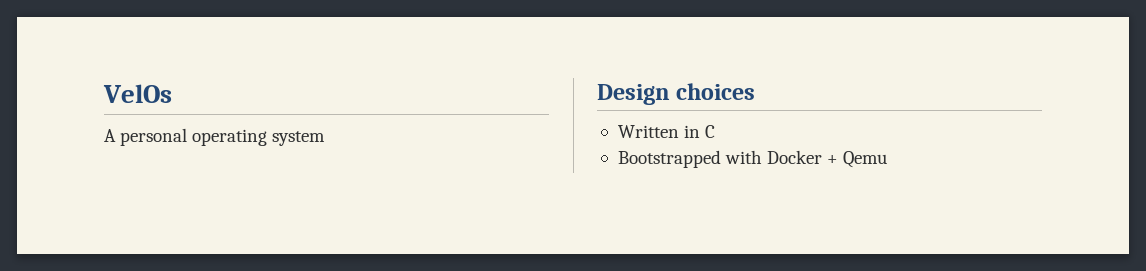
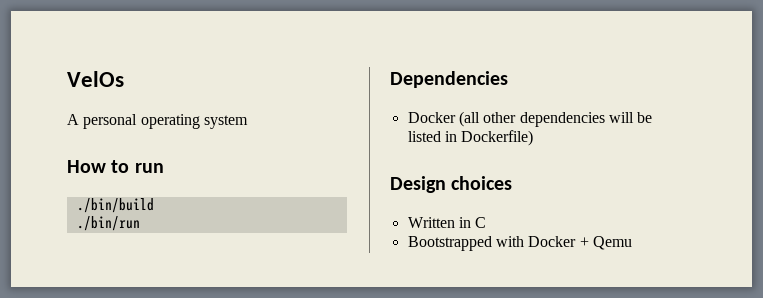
+ How to run
+ ./bin/build
+ ./bin/run
+ Dependencies
+ Docker (all other dependencies will be listed in Dockerfile)

